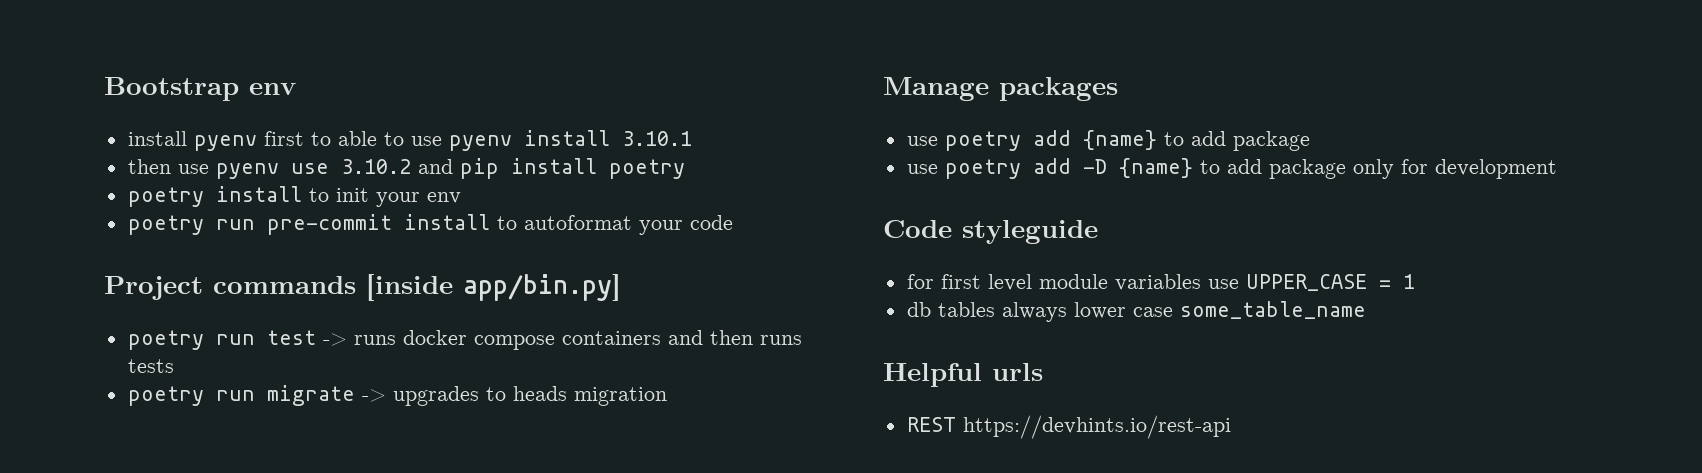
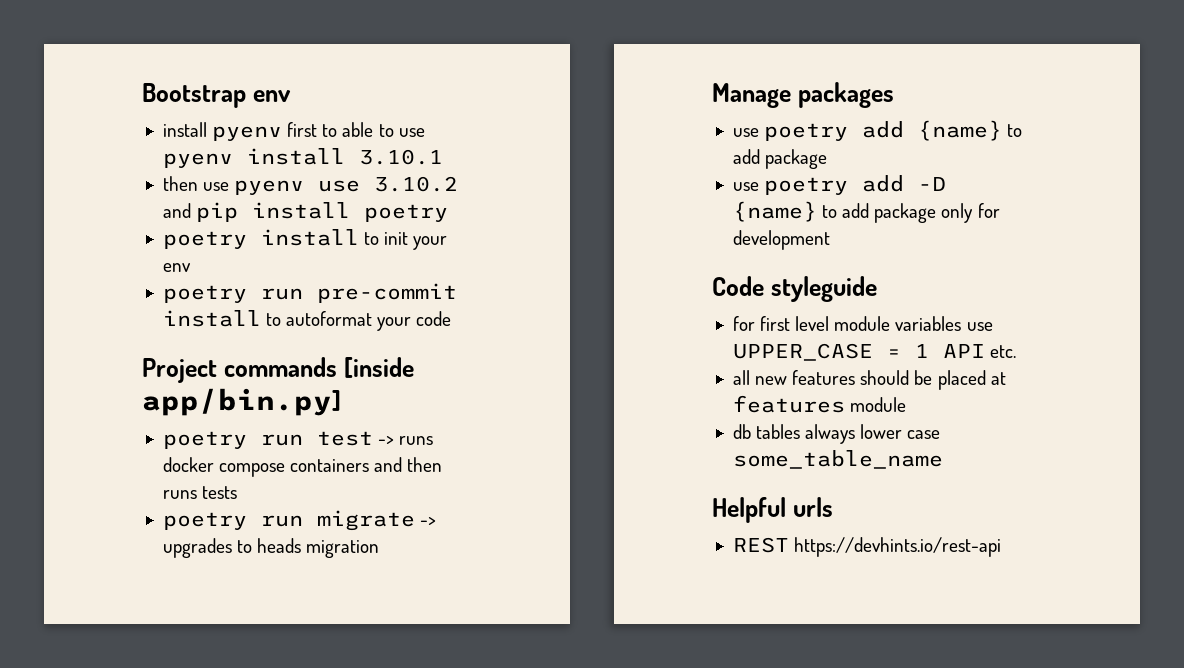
- for first level module variables use UPPER_CASE = 1
+ for first level module variables use UPPER_CASE = 1 API etc.
+ all new features should be placed at features module

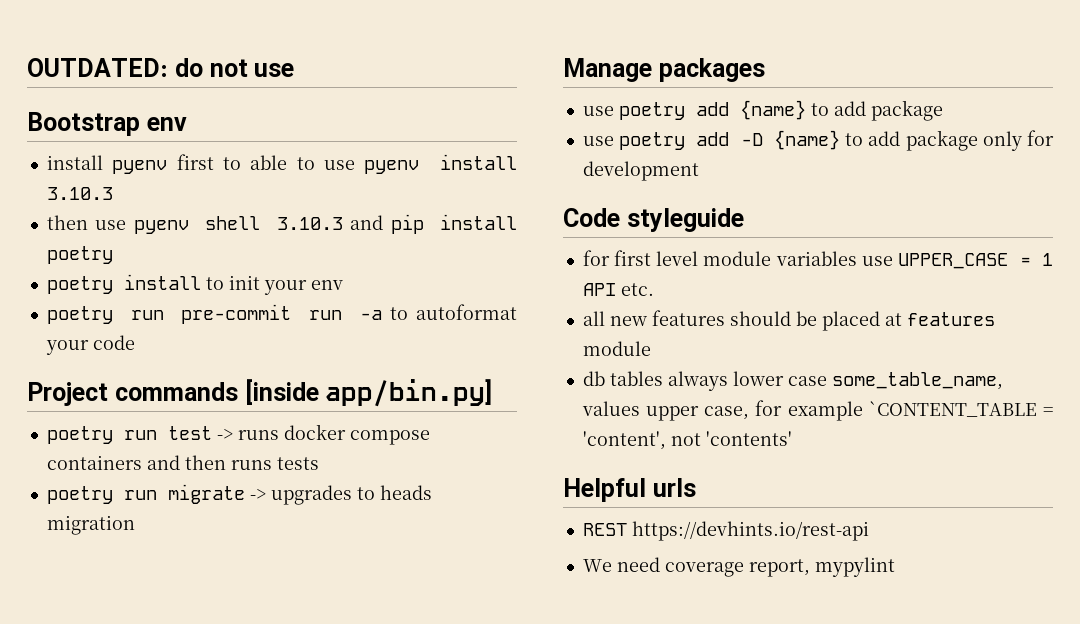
+ OUTDATED: do not use
- install pyenv first to able to use pyenv install 3.10.1
+ install pyenv first to able to use pyenv install 3.10.3
- then use pyenv use 3.10.2 and pip install poetry
+ then use pyenv shell 3.10.3 and pip install poetry
- poetry run pre-commit install to autoformat your code
+ poetry run pre-commit run -a to autoformat your code
- db tables always lower case some_table_name
+ db tables always lower case some_table_name, values upper case, for example `CONTENT_TABLE = 'content', not 'contents'
+ We need coverage report, mypylint

